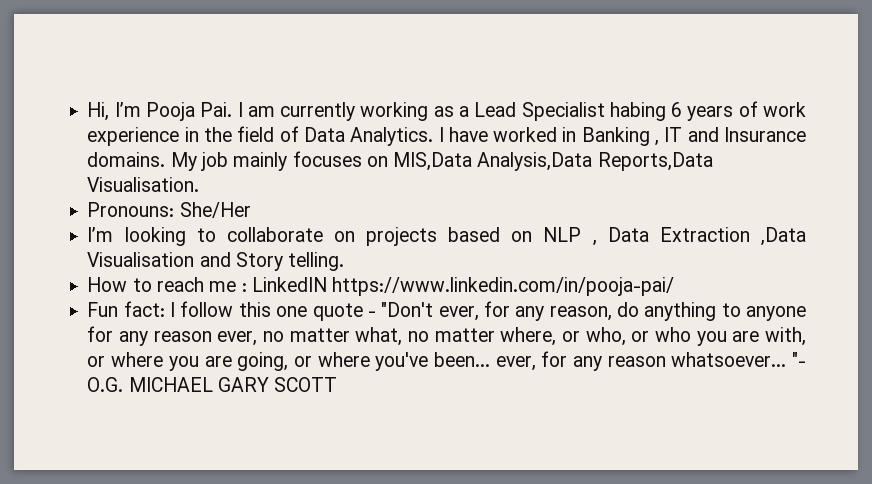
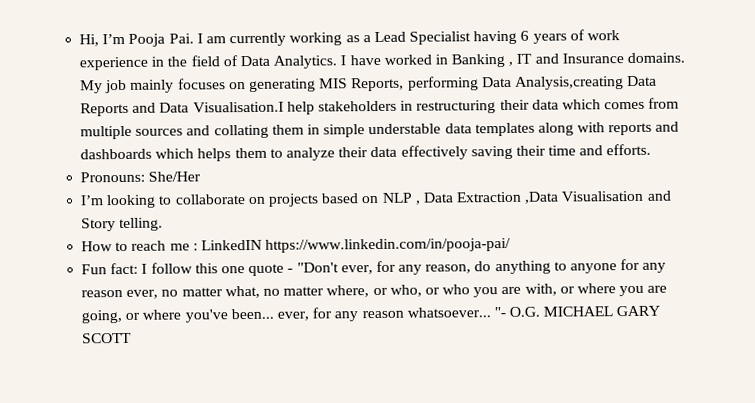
- Hi, I’m Pooja Pai. I am currently working as a Lead Specialist habing 6 years of work experience in the field of Data Analytics.
+ Hi, I’m Pooja Pai. I am currently working as a Lead Specialist having 6 years of work experience in the field of Data Analytics.
- My job mainly focuses on MIS,Data Analysis,Data Reports,Data Visualisation.
+ My job mainly focuses on generating MIS Reports, performing Data Analysis,creating Data Reports and Data Visualisation.I help stakeholders in restructuring their data which comes from multiple sources and collating them in simple understable data templates along with reports and dashboards which helps them to analyze their data effectively saving their time and efforts.

